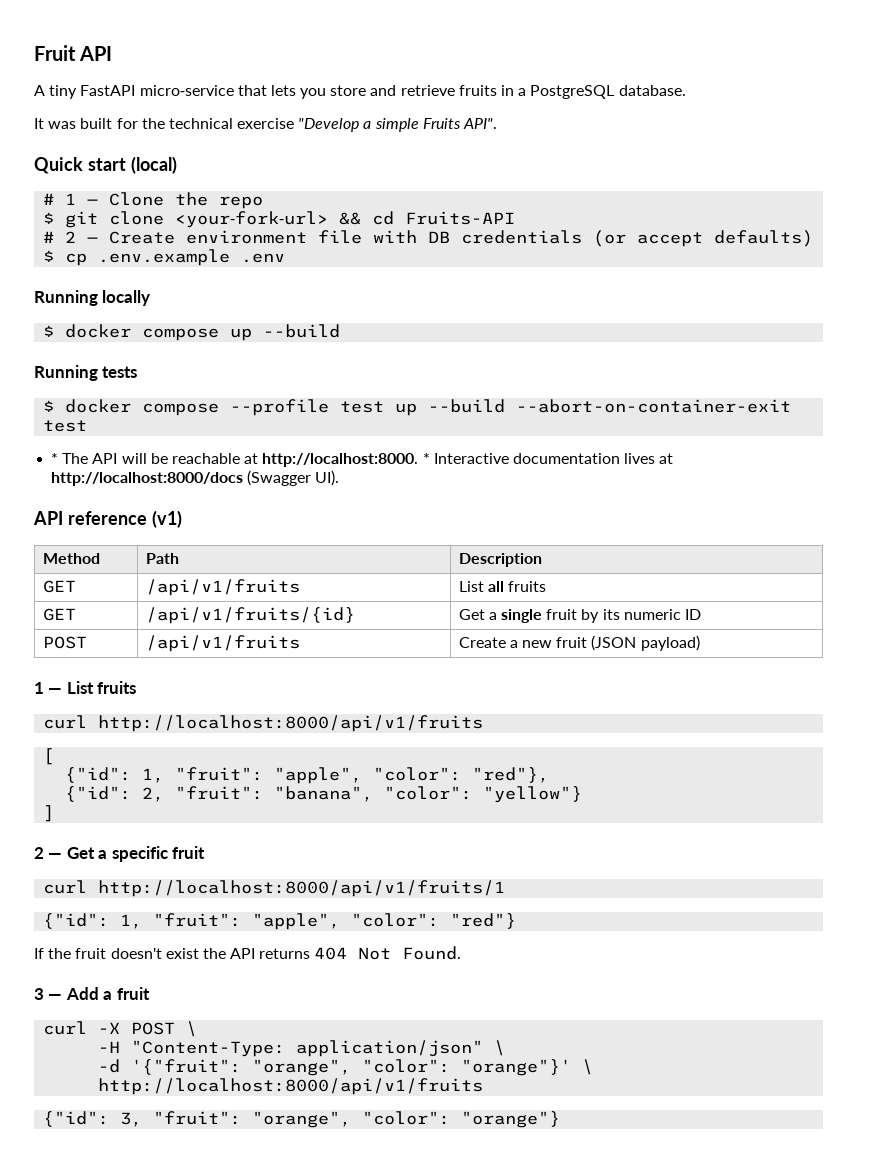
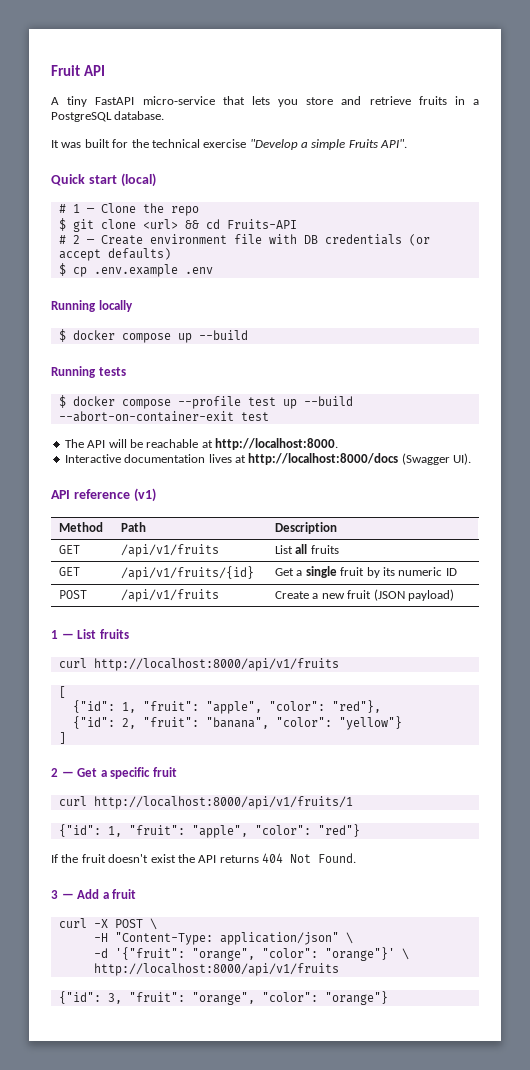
- $ git clone <your‑fork‑url> && cd Fruits-API
+ $ git clone <url> && cd Fruits-API
- * The API will be reachable at http://localhost:8000. * Interactive documentation lives at http://localhost:8000/docs (Swagger UI).
+ The API will be reachable at http://localhost:8000.
+ Interactive documentation lives at http://localhost:8000/docs (Swagger UI).

